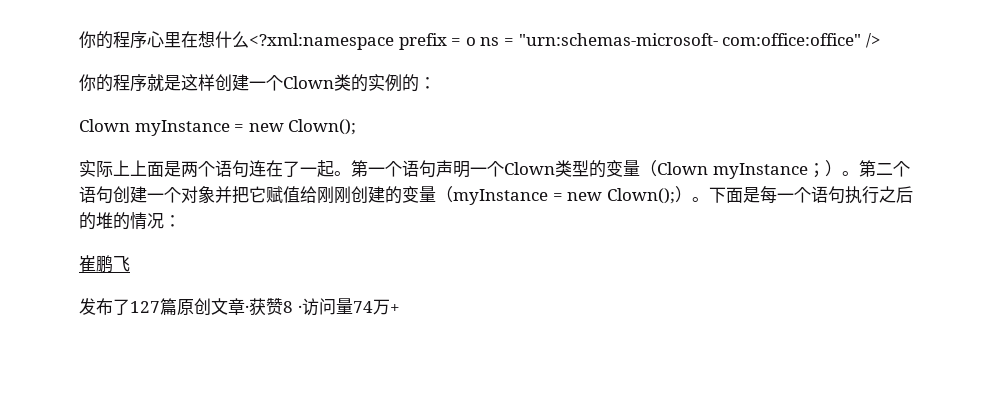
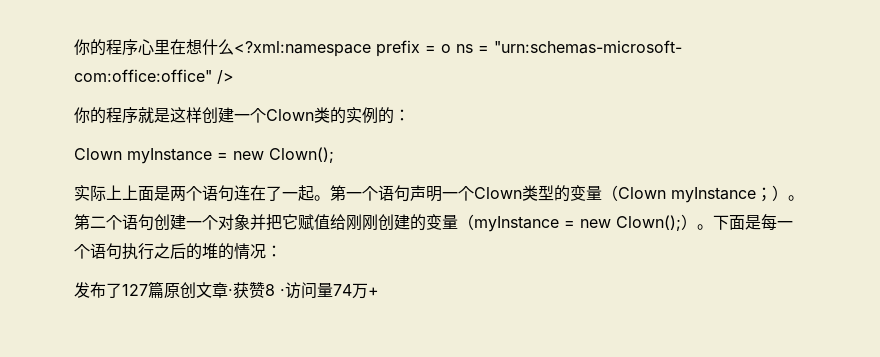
- 崔鹏飞

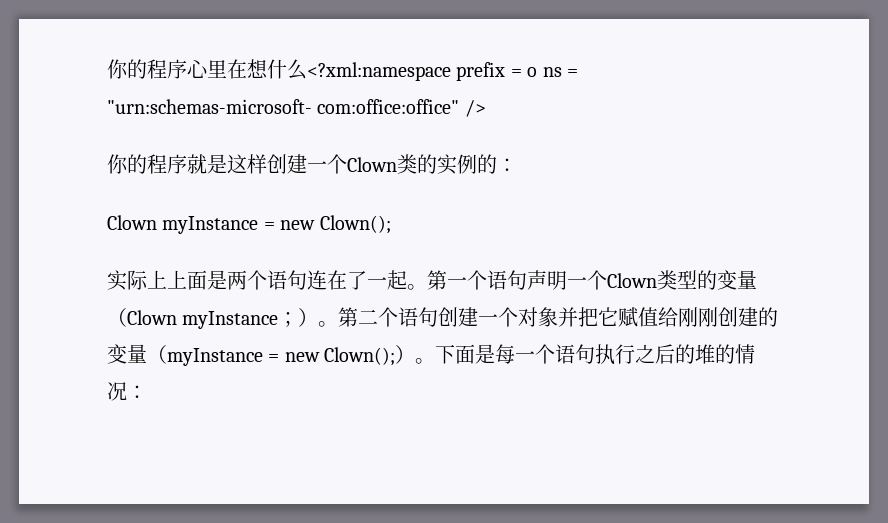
- 发布了127篇原创文章·获赞8 ·访问量74万+

